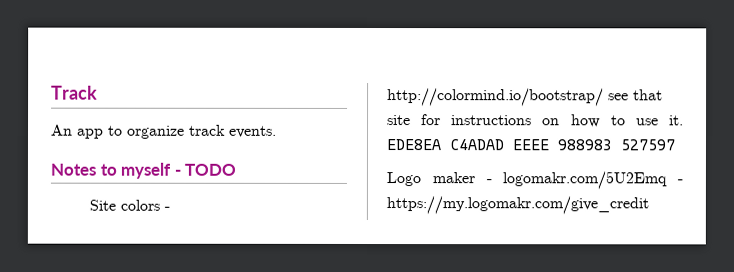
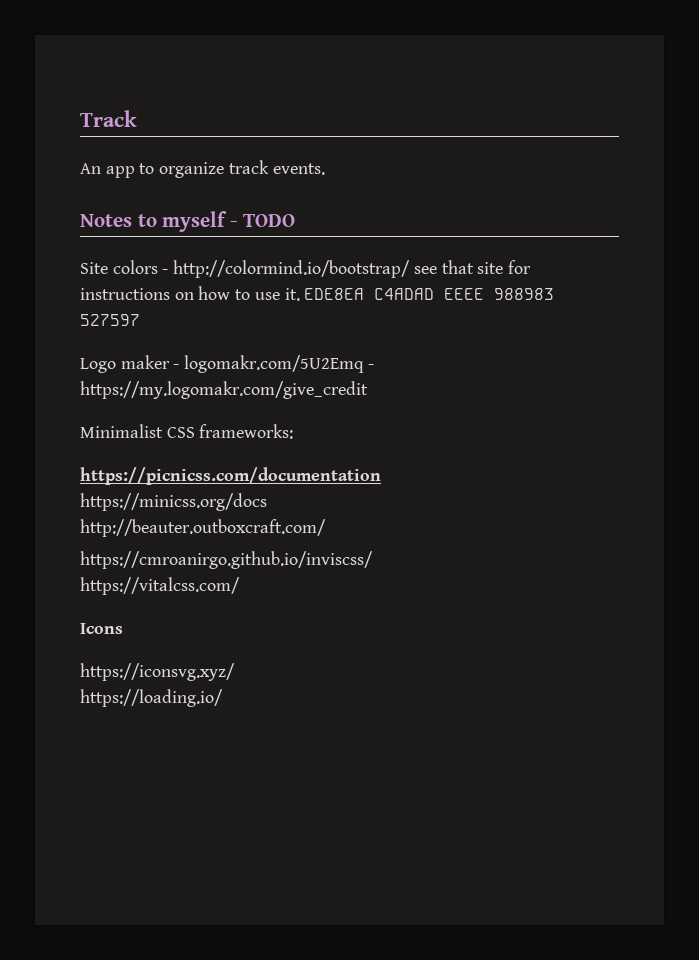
+ Minimalist CSS frameworks:
+ https://picnicss.com/documentation
+ https://minicss.org/docs
+ http://beauter.outboxcraft.com/
+ https://cmroanirgo.github.io/inviscss/
+ https://vitalcss.com/
+ Icons
+ https://iconsvg.xyz/
+ https://loading.io/

